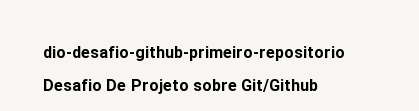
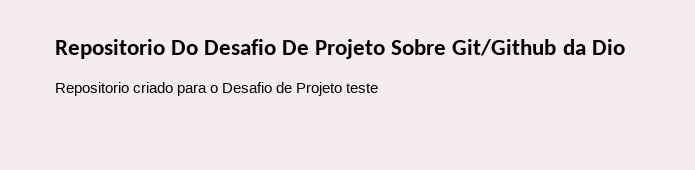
- dio-desafio-github-primeiro-repositorio
- Desafio De Projeto sobre Git/Github
+ Repositorio Do Desafio De Projeto Sobre Git/Github da Dio
+ Repositorio criado para o Desafio de Projeto teste

